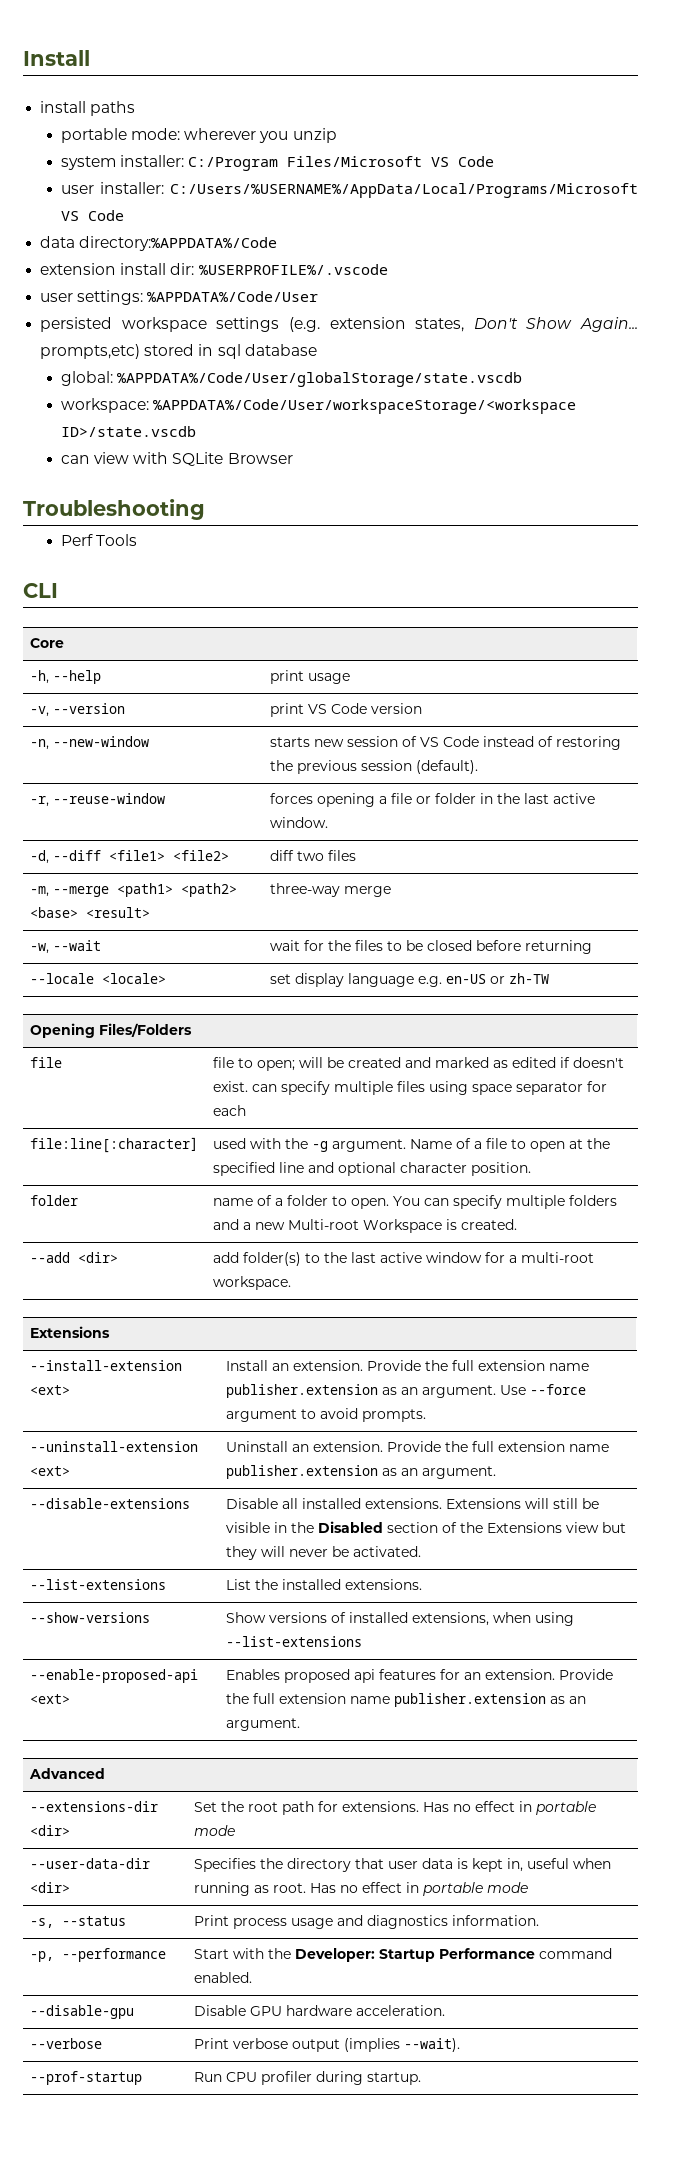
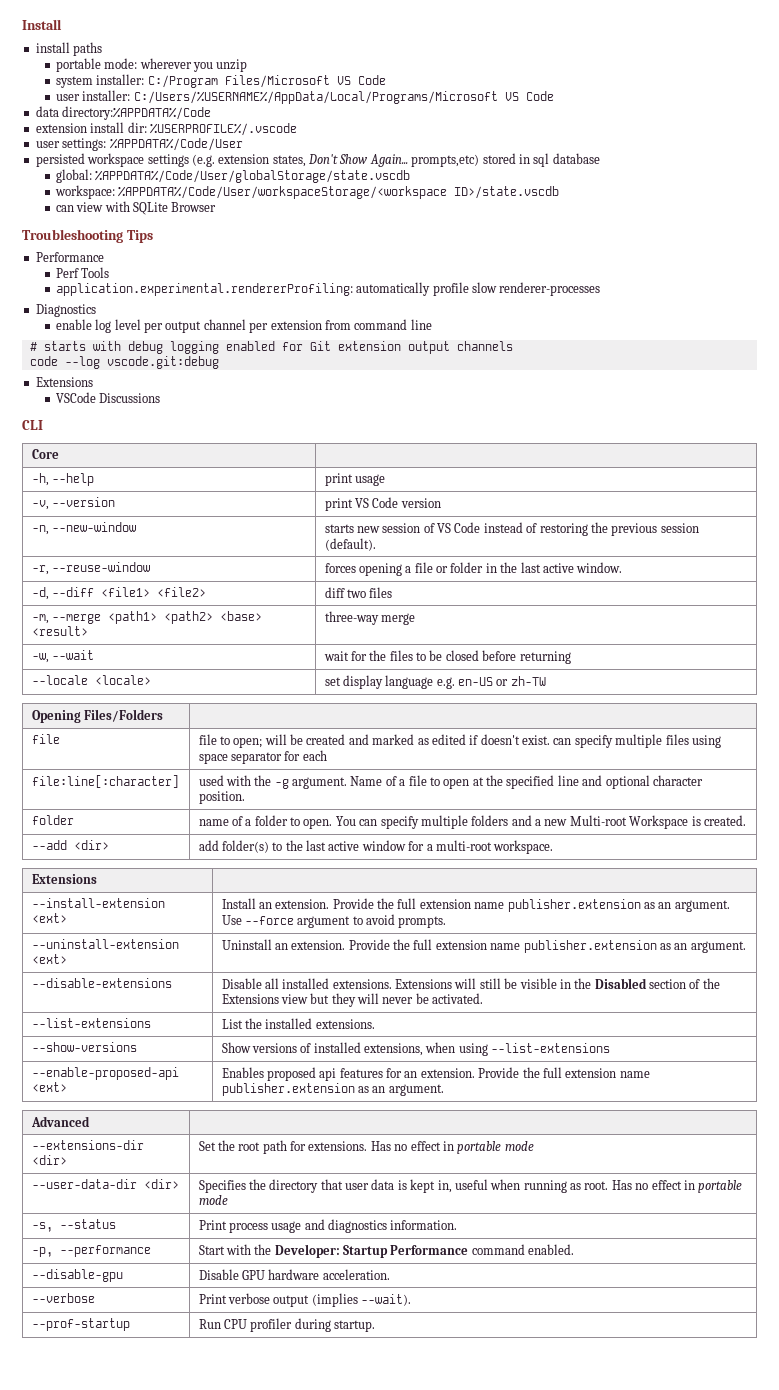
- Troubleshooting
+ Troubleshooting Tips
+ Performance
+ application.experimental.rendererProfiling: automatically profile slow renderer-processes
+ Diagnostics
+ enable log level per output channel per extension from command line
+ # starts with debug logging enabled for Git extension output channels
+ code --log vscode.git:debug
+ Extensions
+ VSCode Discussions

